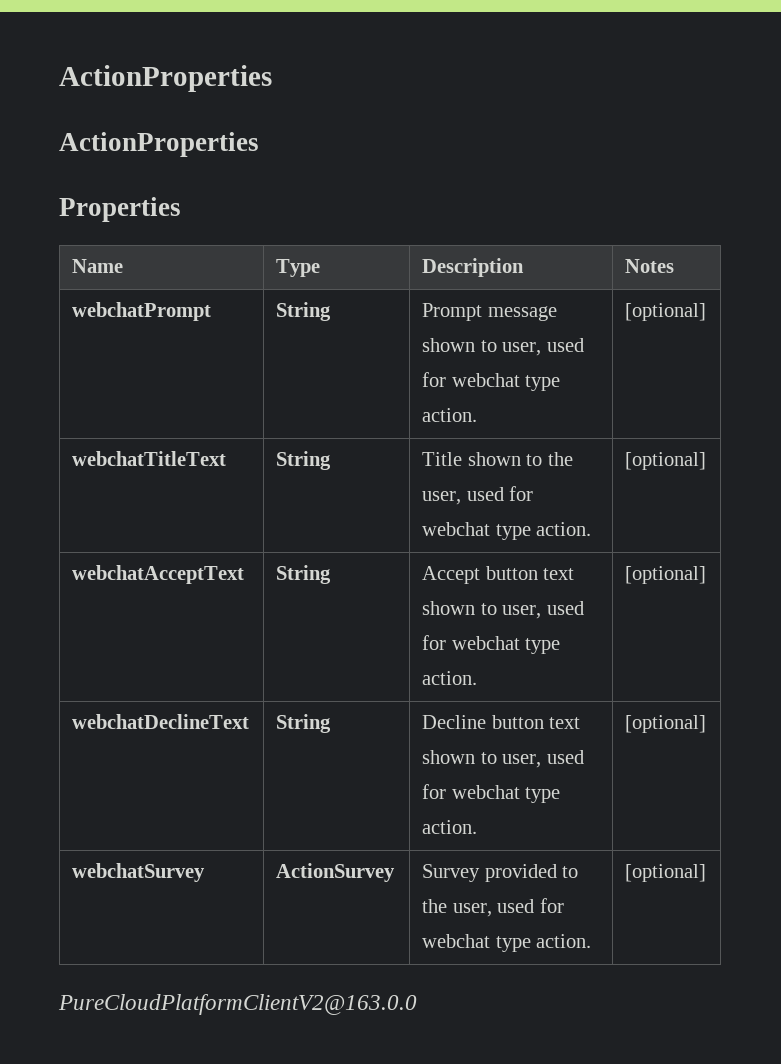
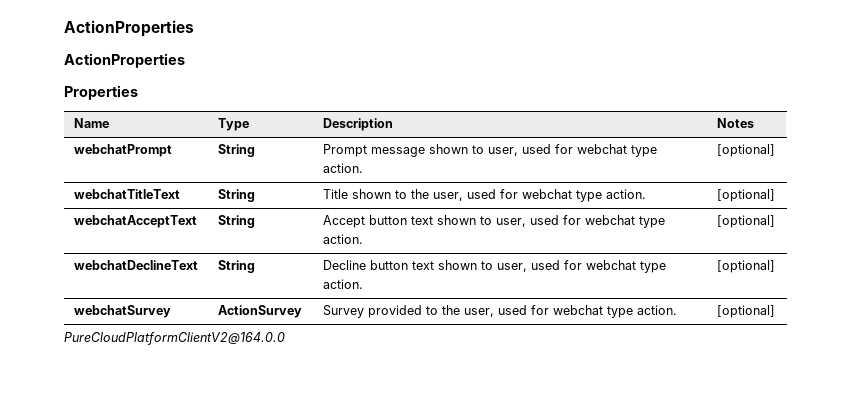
- PureCloudPlatformClientV2@163.0.0
+ PureCloudPlatformClientV2@164.0.0

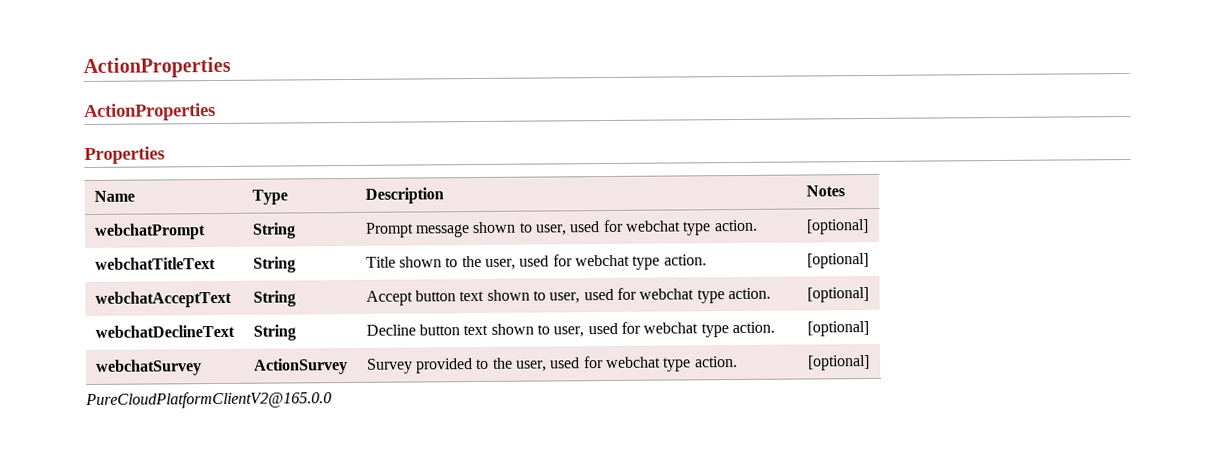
- PureCloudPlatformClientV2@164.0.0
+ PureCloudPlatformClientV2@165.0.0

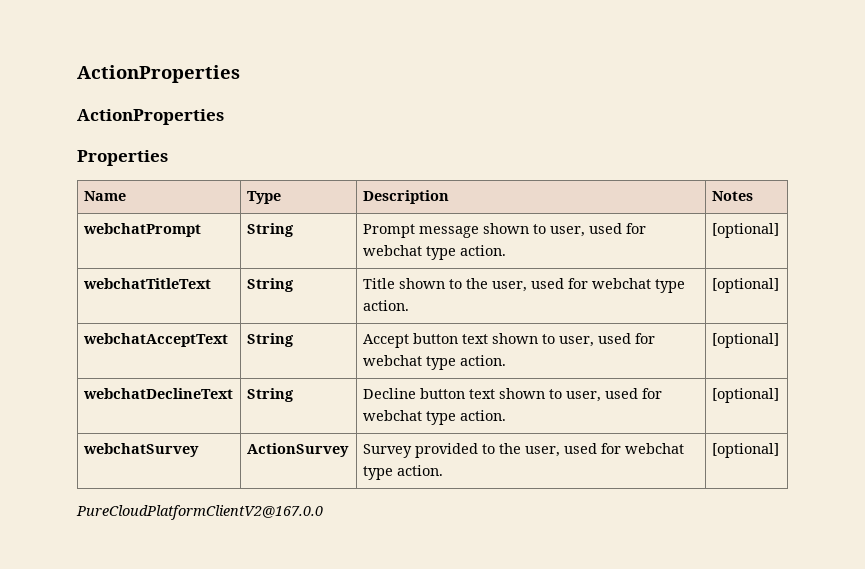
- PureCloudPlatformClientV2@165.0.0
+ PureCloudPlatformClientV2@167.0.0

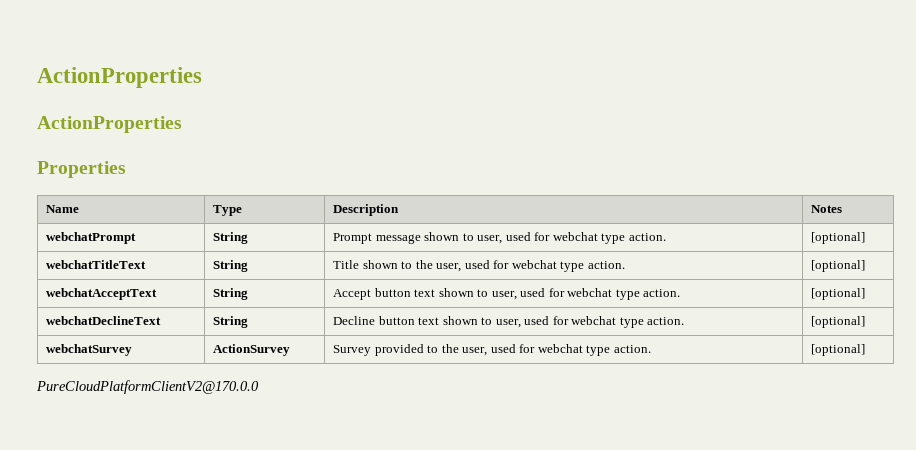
- PureCloudPlatformClientV2@167.0.0
+ PureCloudPlatformClientV2@170.0.0

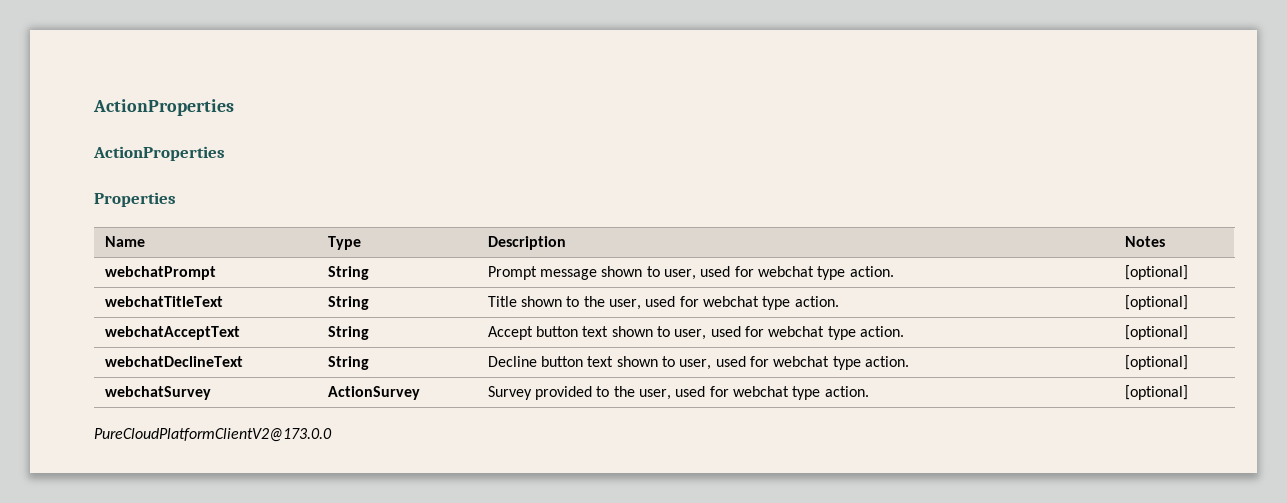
- PureCloudPlatformClientV2@170.0.0
+ PureCloudPlatformClientV2@173.0.0

